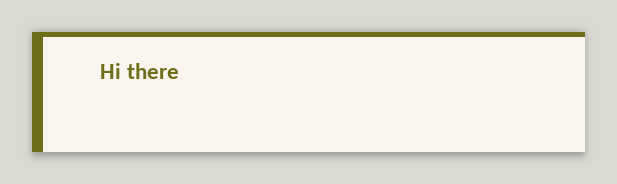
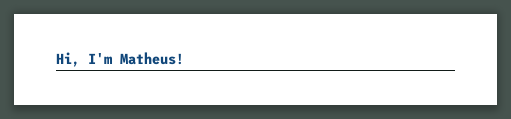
- Hi there
+ Hi, I'm Matheus!

